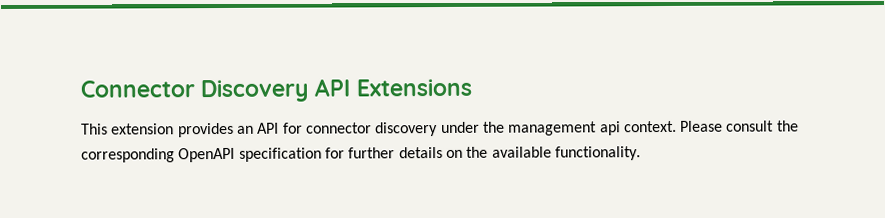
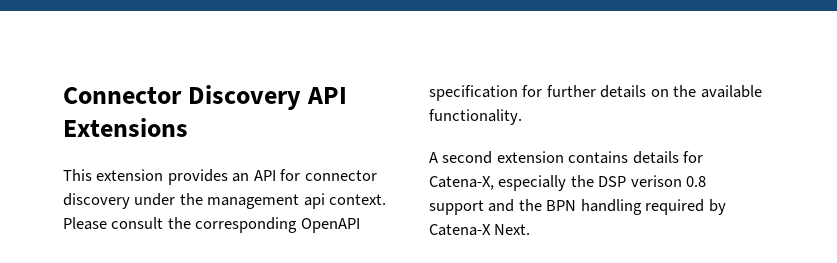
+ A second extension contains details for Catena-X, especially the DSP verison 0.8 support and the BPN handling required by Catena-X Next.

